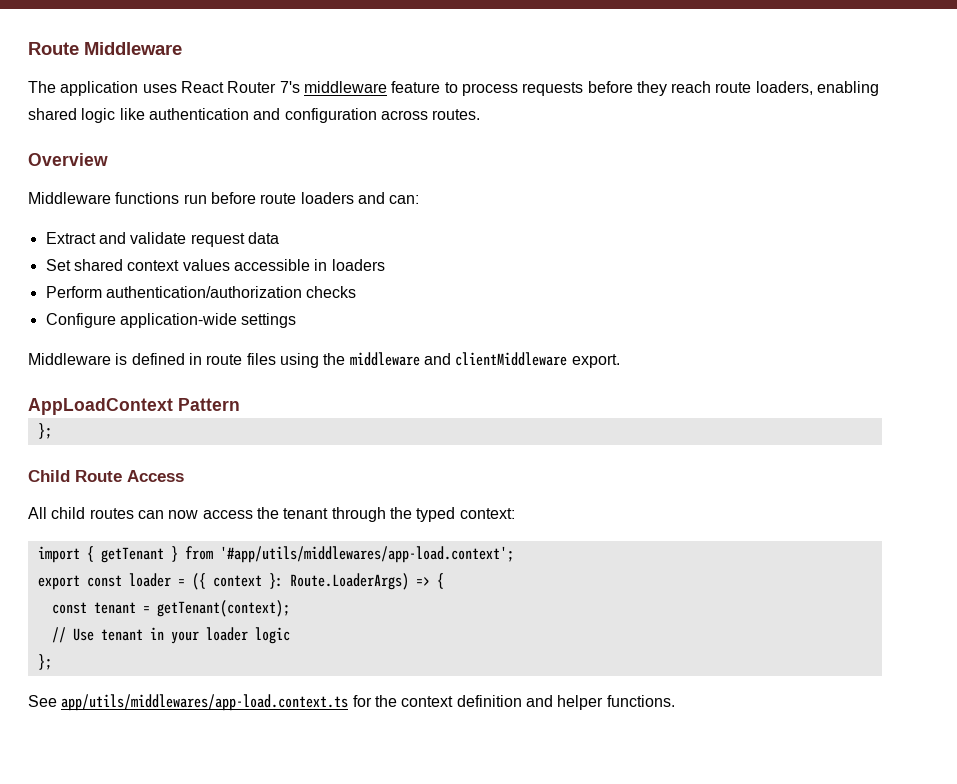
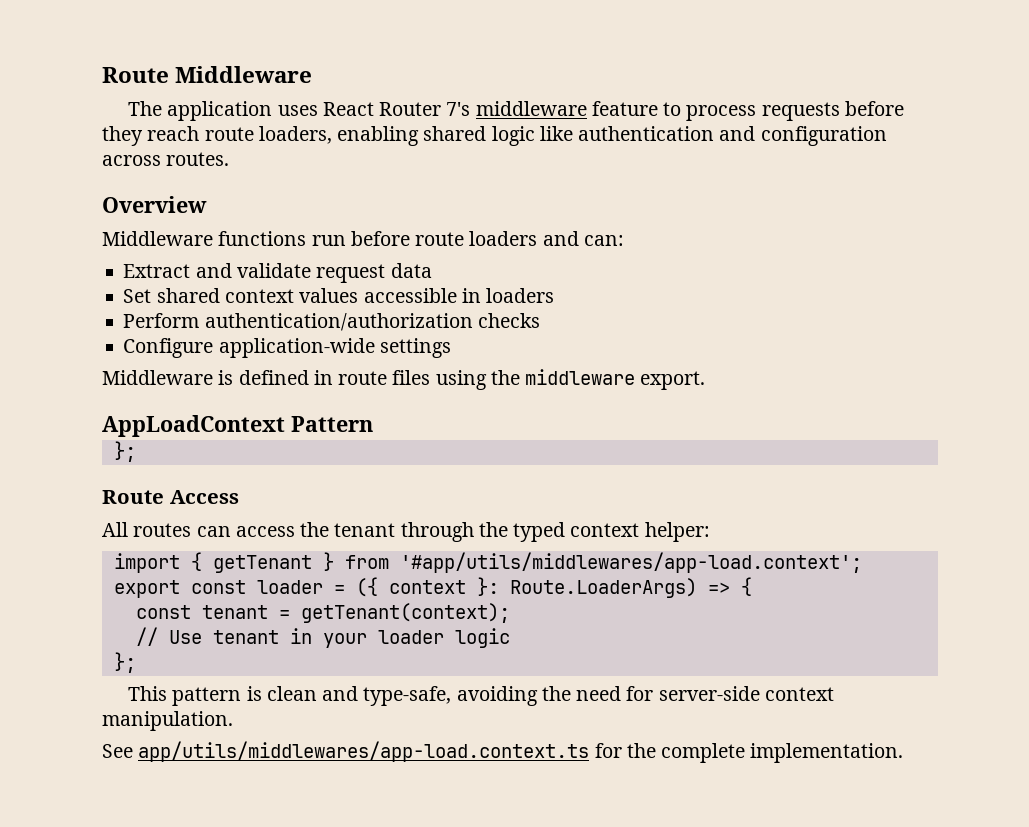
- Middleware is defined in route files using the middleware and clientMiddleware export.
+ Middleware is defined in route files using the middleware export.
- Child Route Access
+ Route Access
- All child routes can now access the tenant through the typed context:
+ All routes can access the tenant through the typed context helper:
+ This pattern is clean and type-safe, avoiding the need for server-side context manipulation.
- See app/utils/middlewares/app-load.context.ts for the context definition and helper functions.
+ See app/utils/middlewares/app-load.context.ts for the complete implementation.

